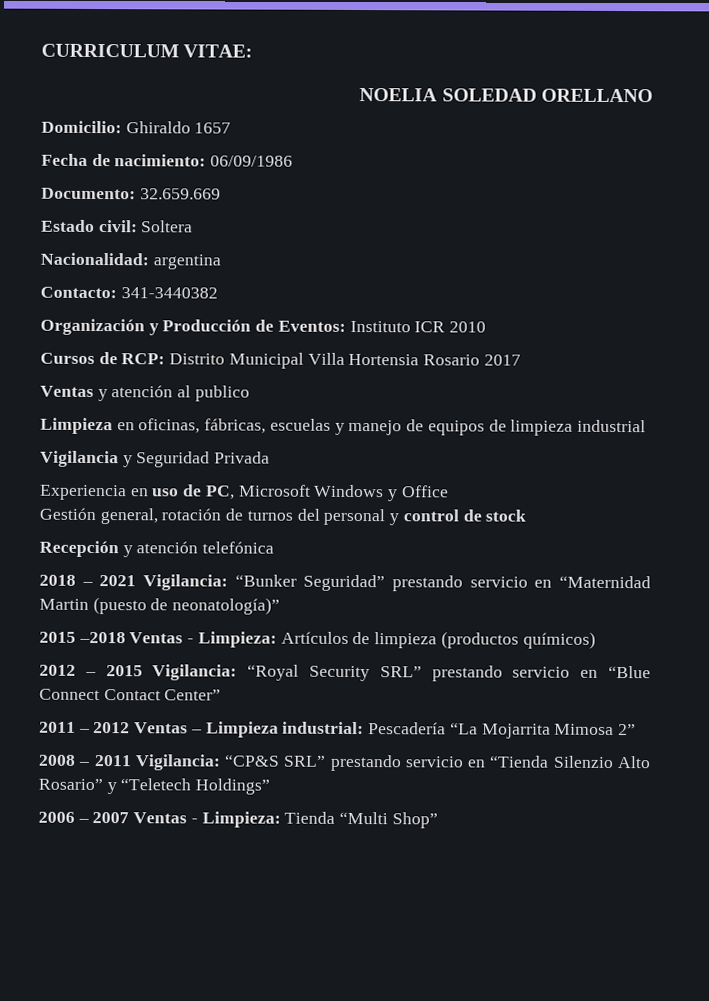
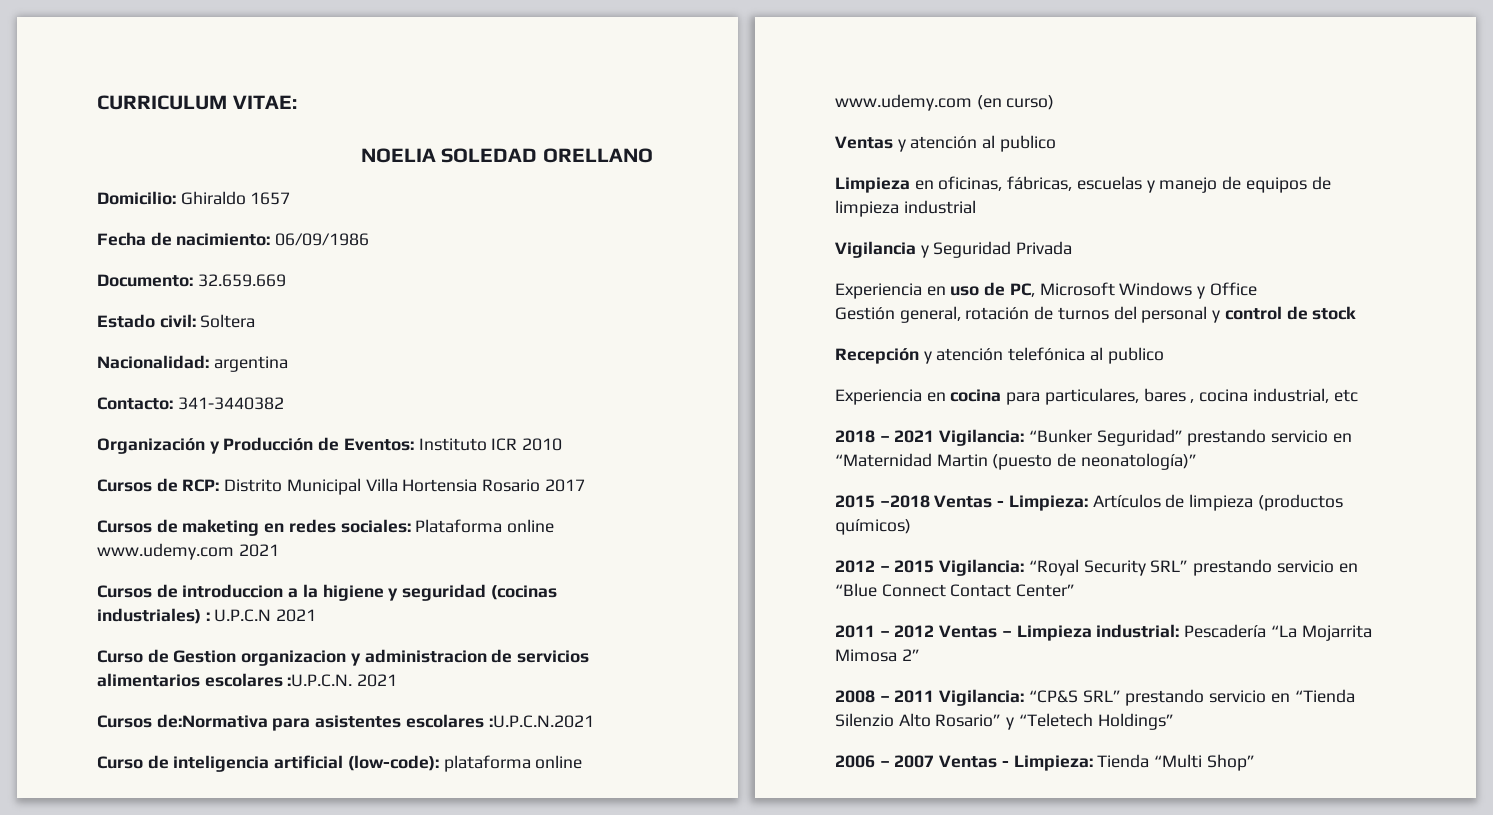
+ Cursos de maketing en redes sociales: Plataforma online www.udemy.com 2021
+ Cursos de introduccion a la higiene y seguridad (cocinas industriales) : U.P.C.N 2021
+ Curso de Gestion organizacion y administracion de servicios alimentarios escolares :U.P.C.N. 2021
+ Cursos de:Normativa para asistentes escolares :U.P.C.N.2021
+ Curso de inteligencia artificial (low-code): plataforma online www.udemy.com (en curso)
- Recepción y atención telefónica
+ Recepción y atención telefónica al publico
+ Experiencia en cocina para particulares, bares , cocina industrial, etc

